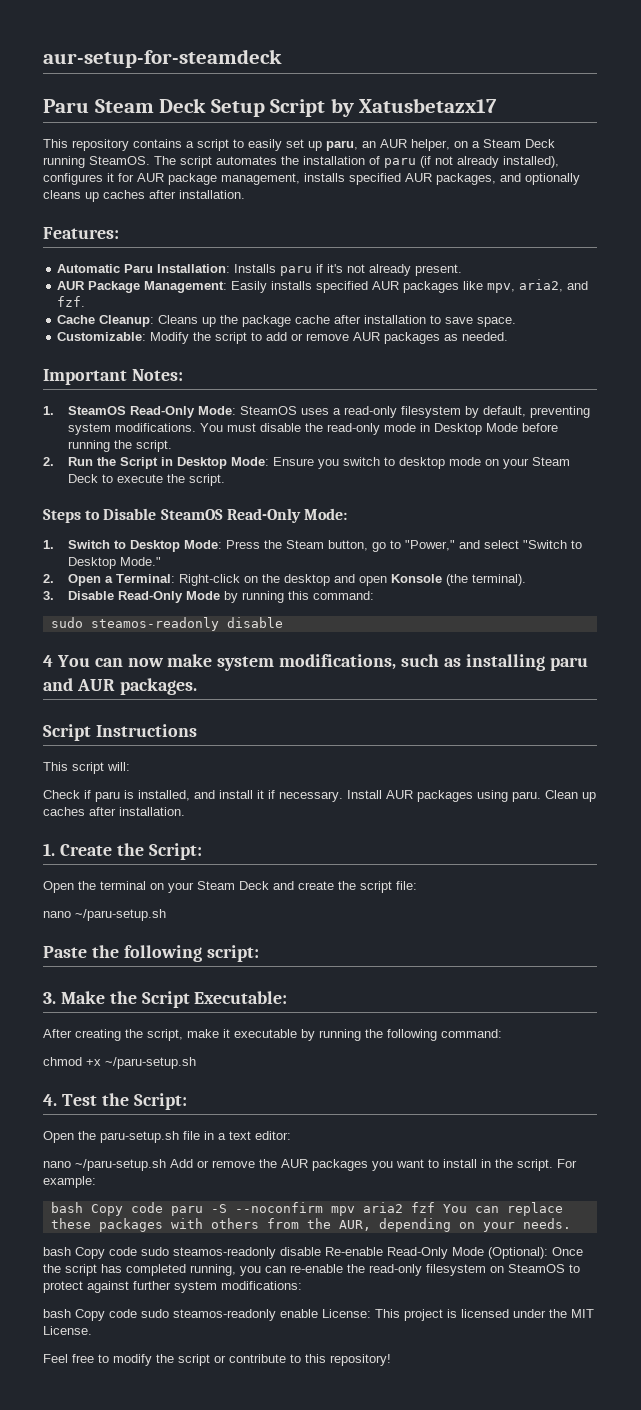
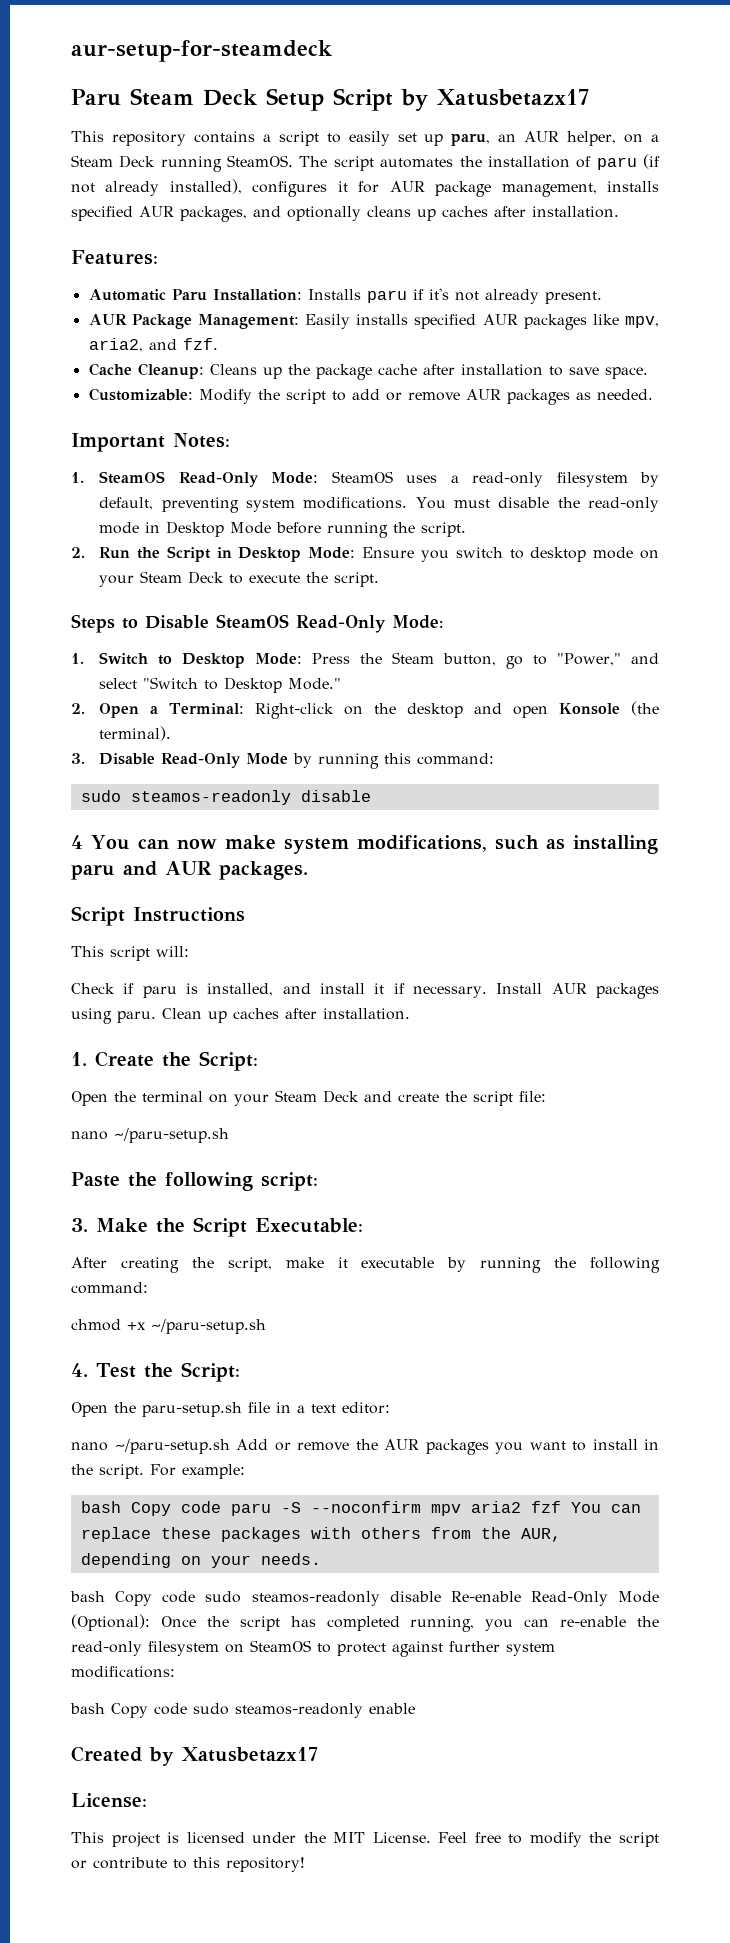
- bash Copy code sudo steamos-readonly enable License: This project is licensed under the MIT License.
- Feel free to modify the script or contribute to this repository!
+ bash Copy code sudo steamos-readonly enable
+ Created by Xatusbetazx17
+ License:
+ This project is licensed under the MIT License. Feel free to modify the script or contribute to this repository!

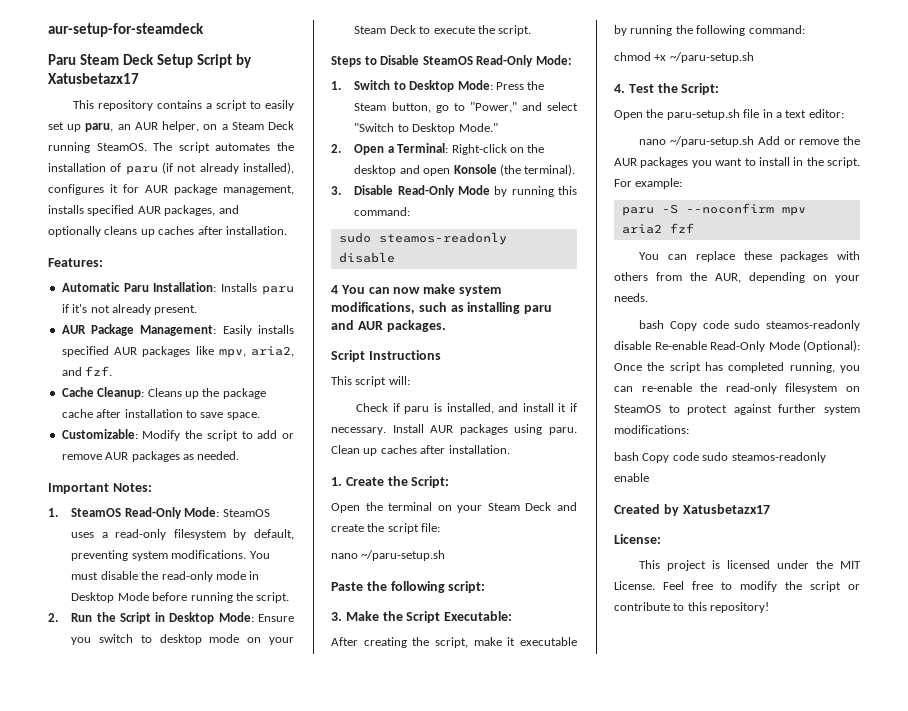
- bash Copy code paru -S --noconfirm mpv aria2 fzf You can replace these packages with others from the AUR, depending on your needs.
+ paru -S --noconfirm mpv aria2 fzf
+ You can replace these packages with others from the AUR, depending on your needs.

